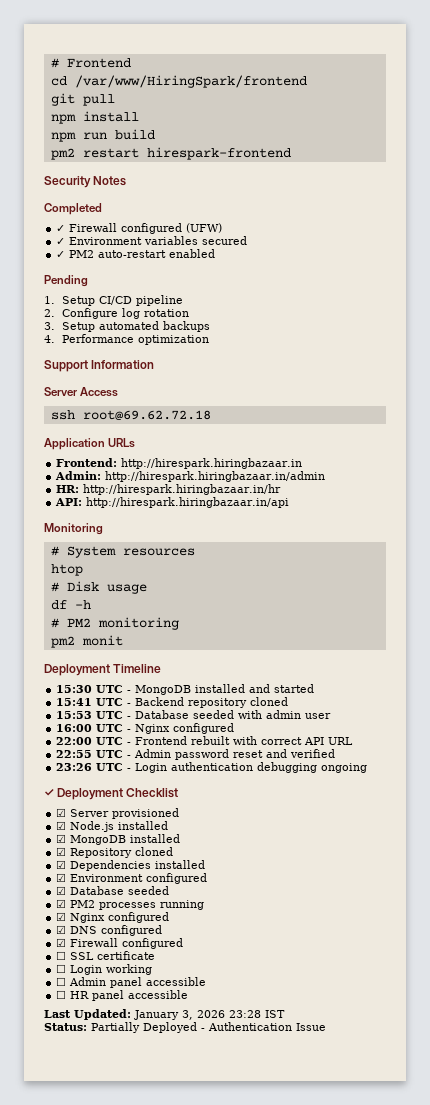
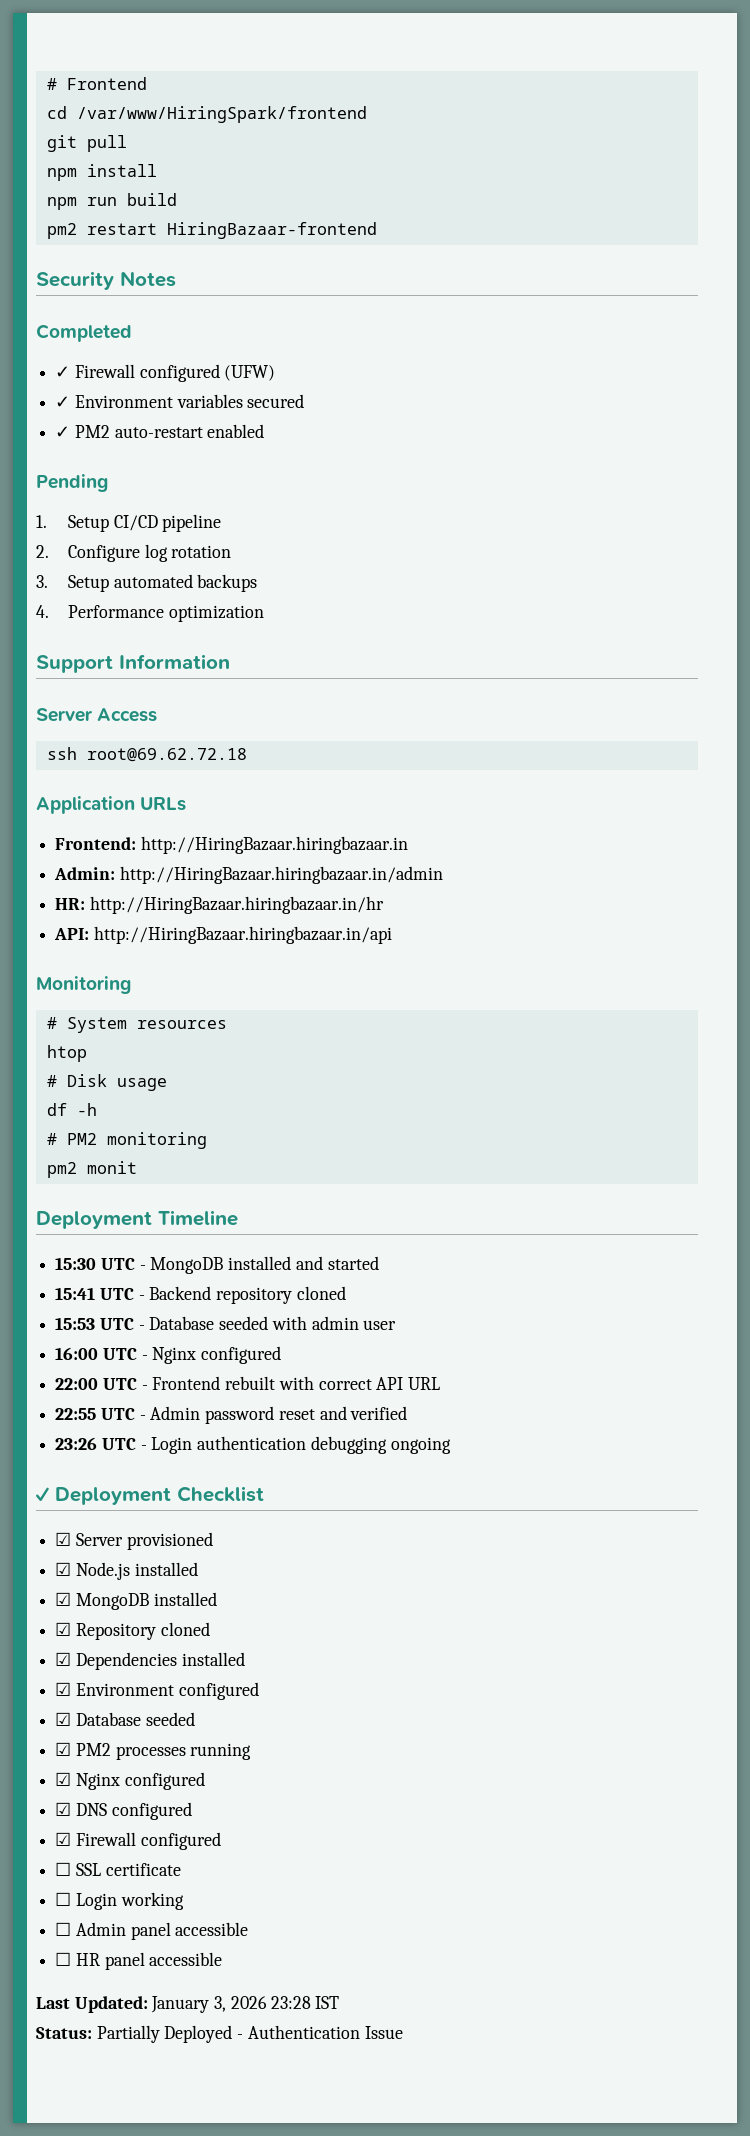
- pm2 restart hirespark-frontend
+ pm2 restart HiringBazaar-frontend
- Frontend: http://hirespark.hiringbazaar.in
+ Frontend: http://HiringBazaar.hiringbazaar.in
- Admin: http://hirespark.hiringbazaar.in/admin
+ Admin: http://HiringBazaar.hiringbazaar.in/admin
- HR: http://hirespark.hiringbazaar.in/hr
+ HR: http://HiringBazaar.hiringbazaar.in/hr
- API: http://hirespark.hiringbazaar.in/api
+ API: http://HiringBazaar.hiringbazaar.in/api

